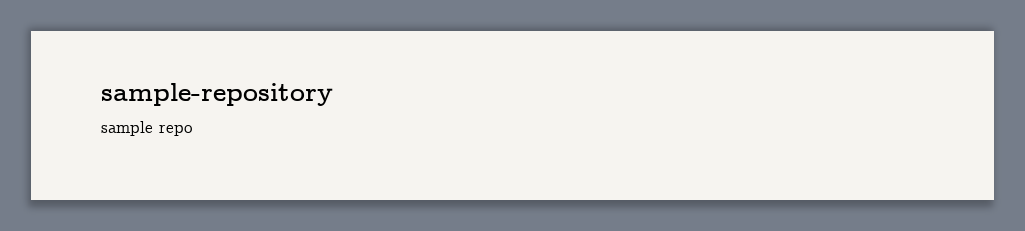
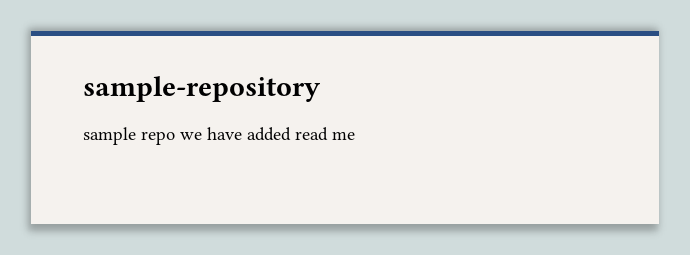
- sample repo
+ sample repo we have added read me

